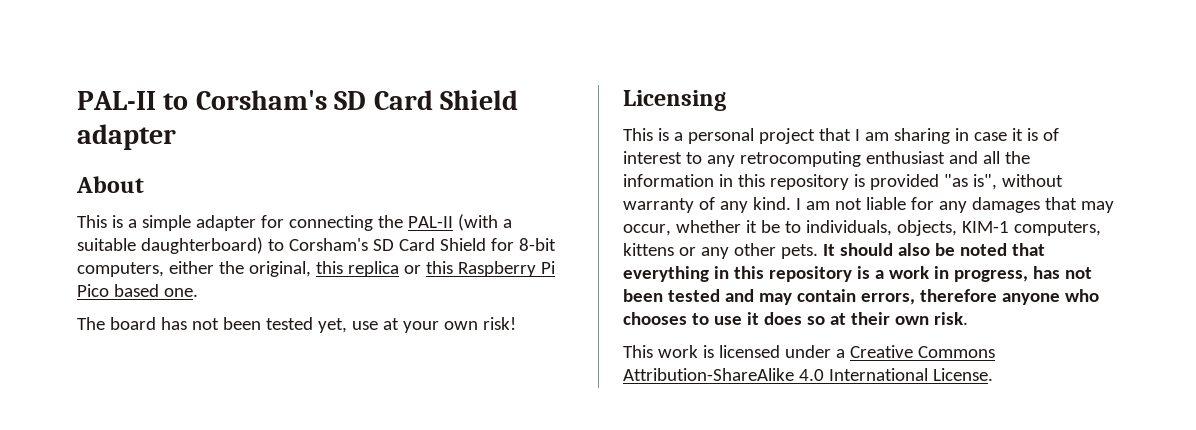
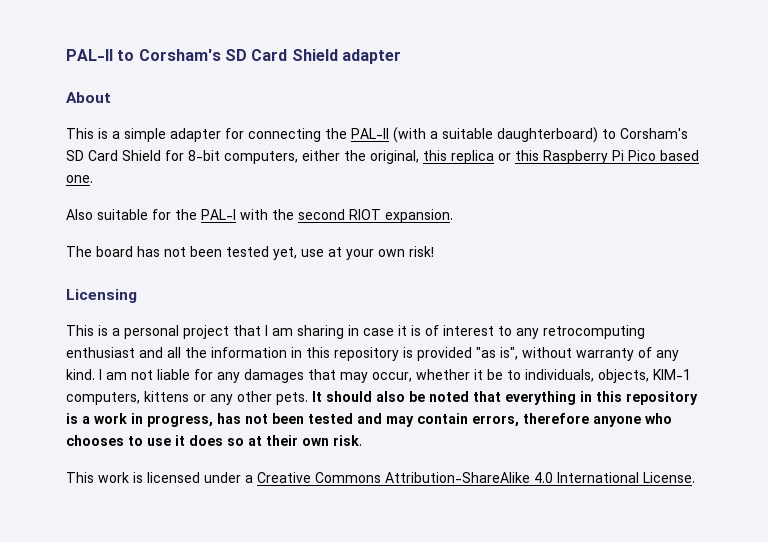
+ Also suitable for the PAL-I with the second RIOT expansion.

